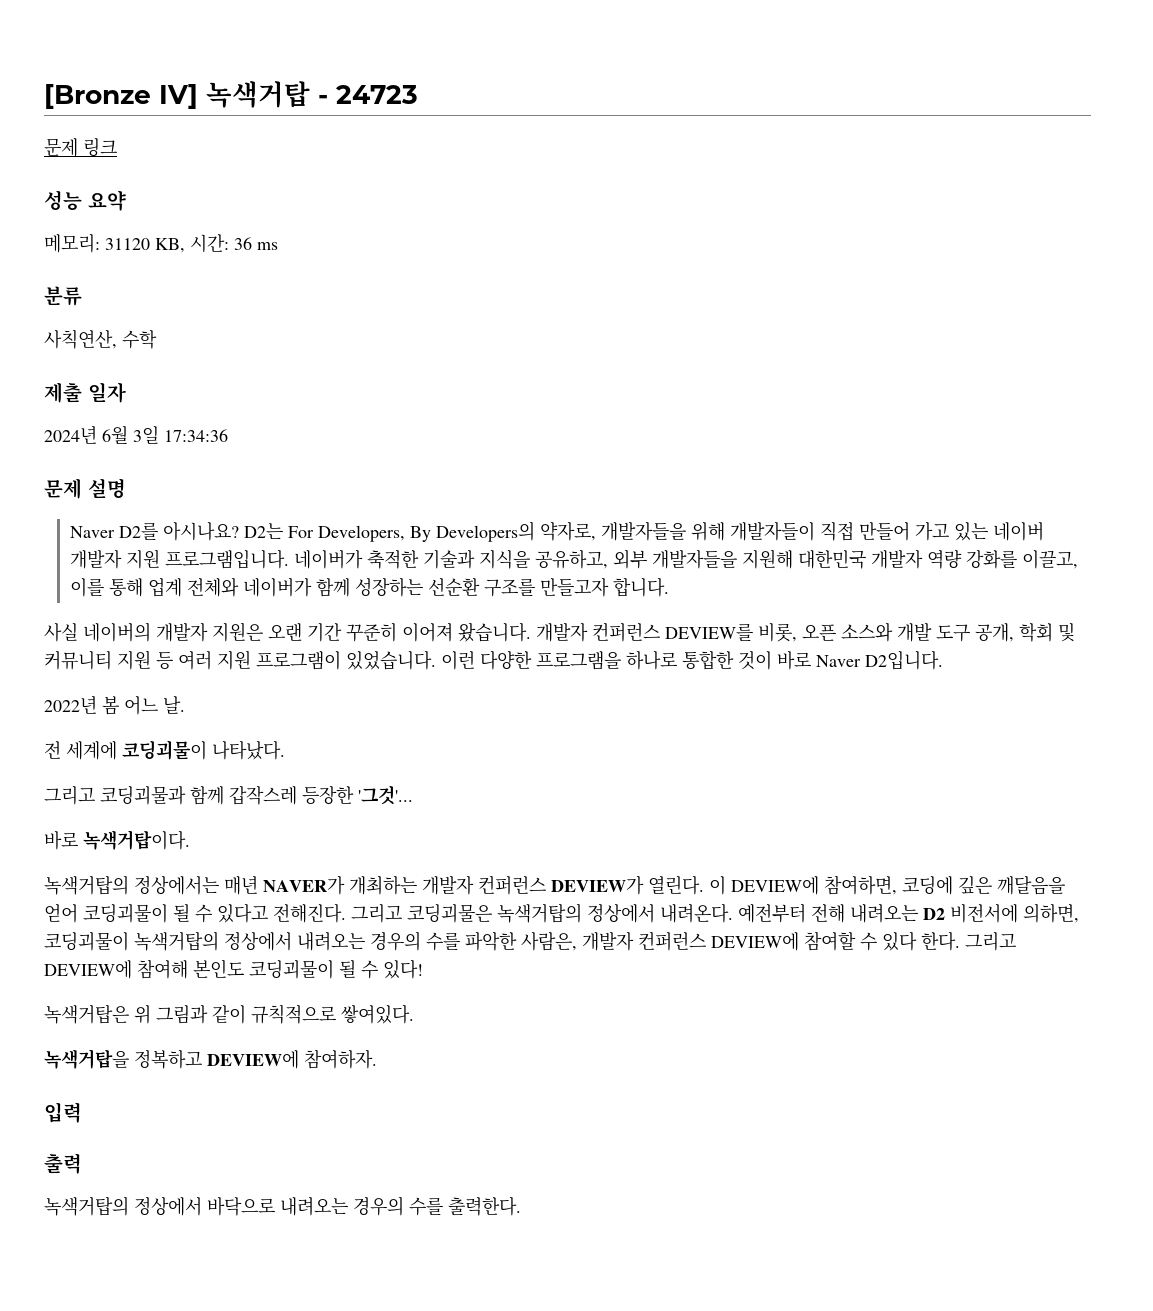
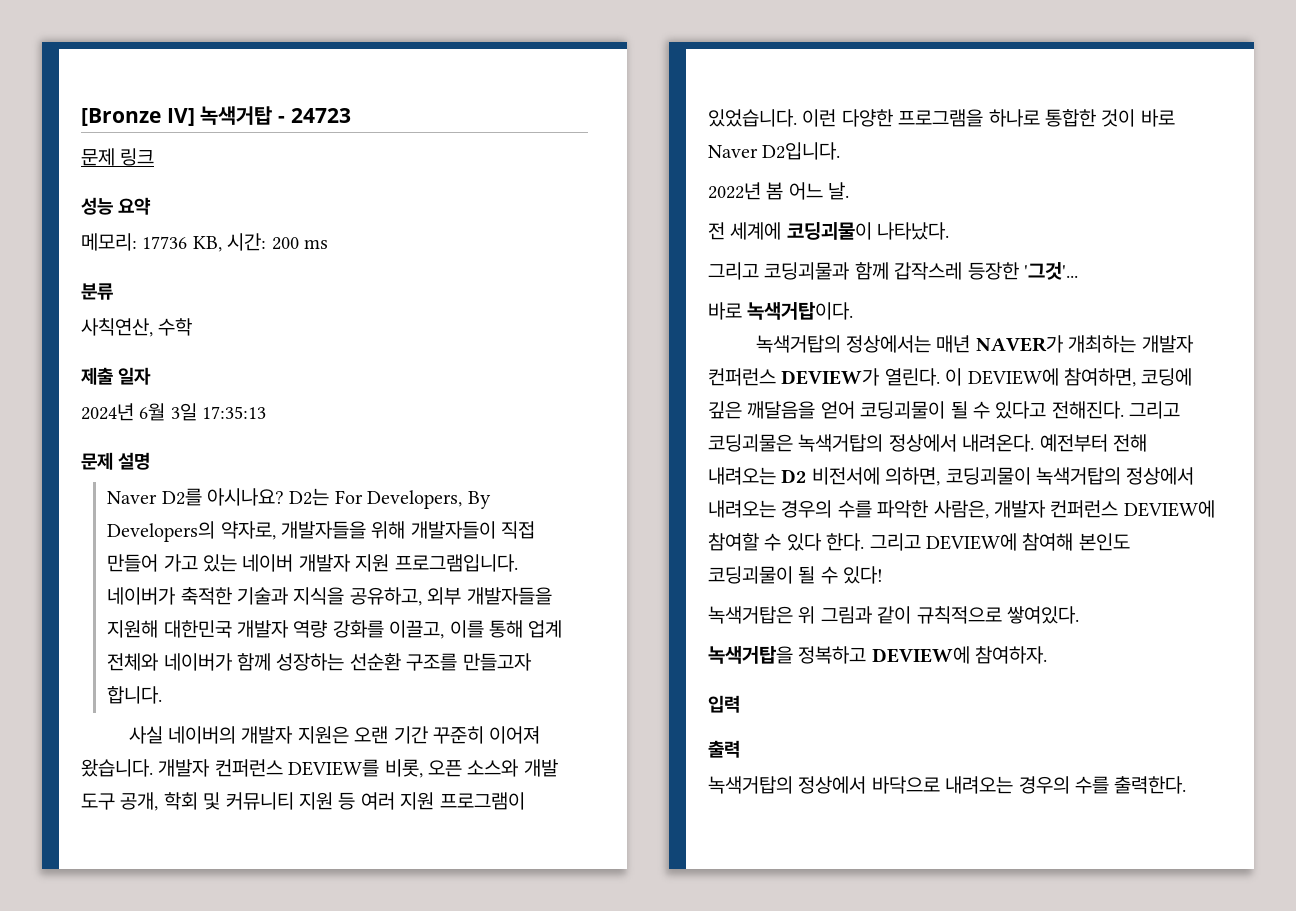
- 메모리: 31120 KB, 시간: 36 ms
+ 메모리: 17736 KB, 시간: 200 ms
- 2024년 6월 3일 17:34:36
+ 2024년 6월 3일 17:35:13

